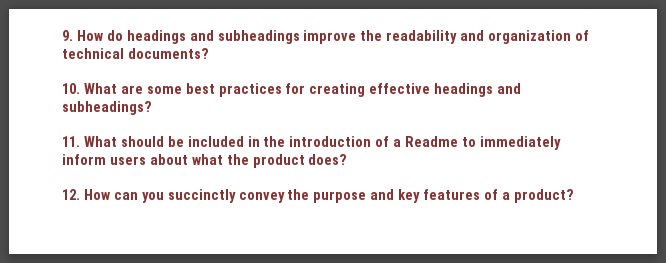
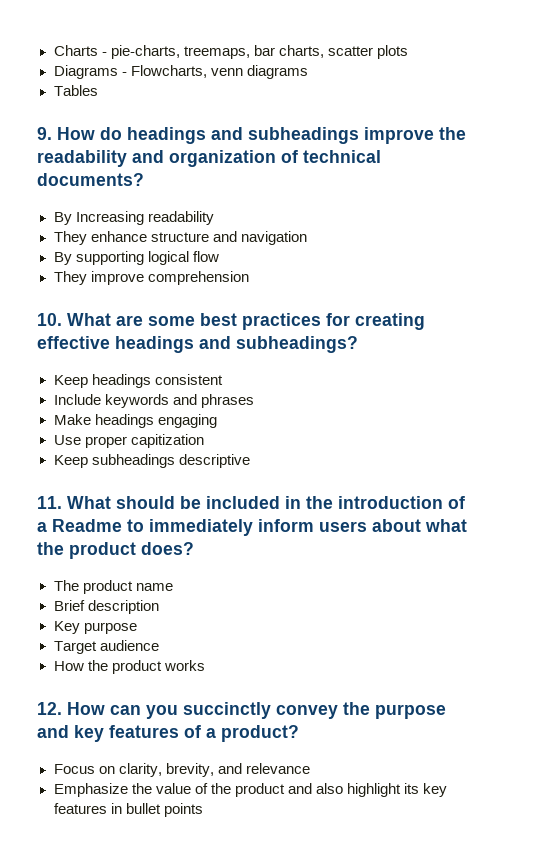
+ Charts - pie-charts, treemaps, bar charts, scatter plots
+ Diagrams - Flowcharts, venn diagrams
+ Tables
+ By Increasing readability
+ They enhance structure and navigation
+ By supporting logical flow
+ They improve comprehension
+ Keep headings consistent
+ Include keywords and phrases
+ Make headings engaging
+ Use proper capitization
+ Keep subheadings descriptive
+ The product name
+ Brief description
+ Key purpose
+ Target audience
+ How the product works
+ Focus on clarity, brevity, and relevance
+ Emphasize the value of the product and also highlight its key features in bullet points

